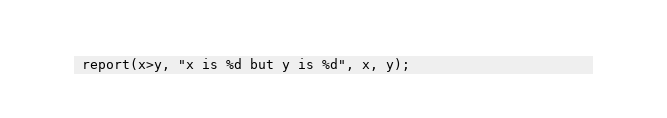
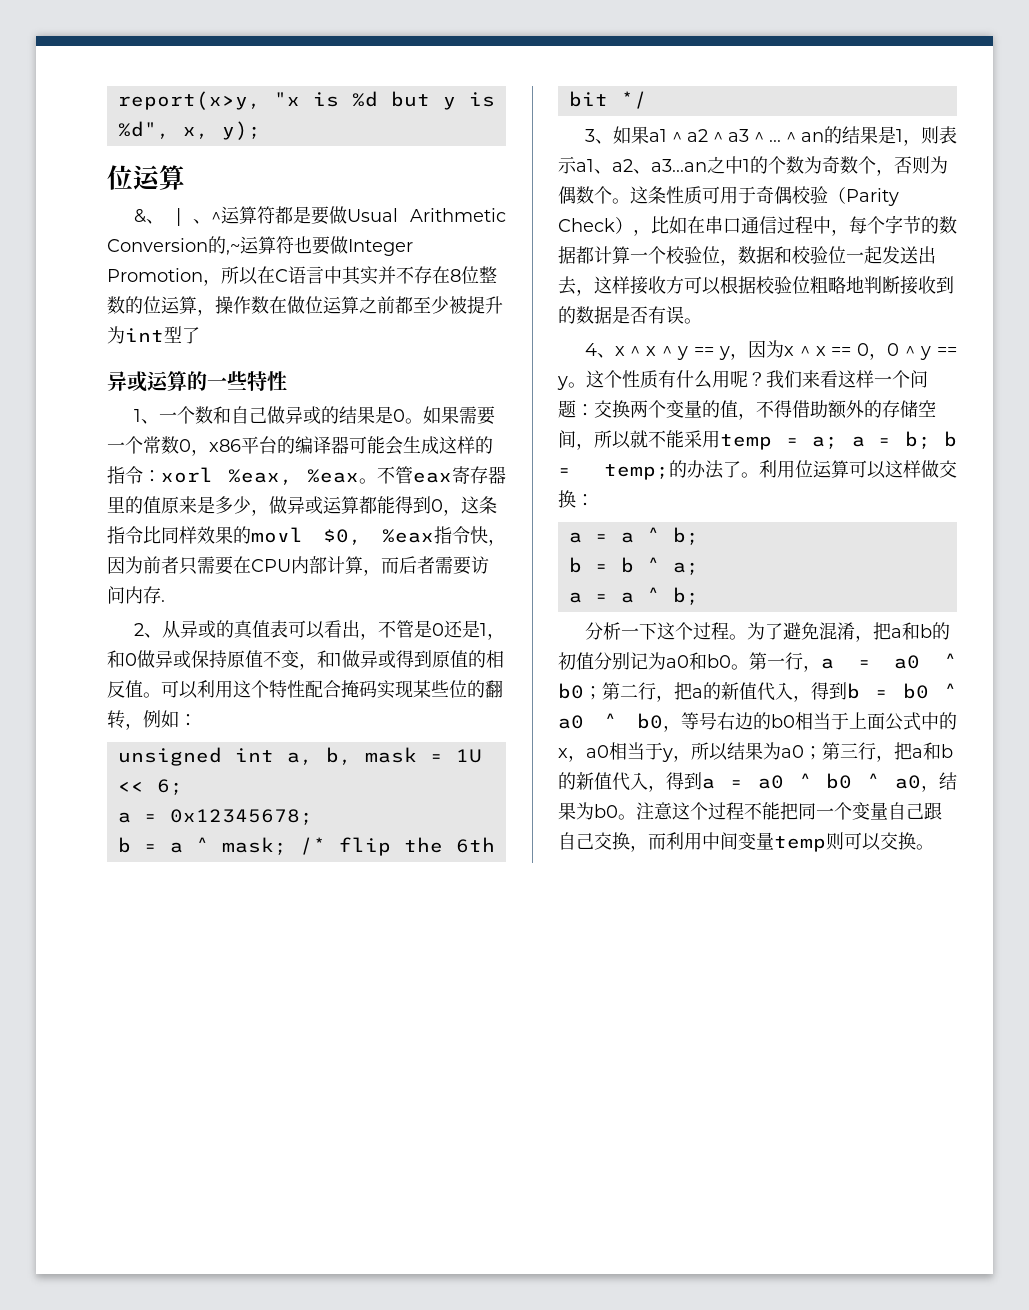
  report(x>y, "x is %d but y is %d", x, y);
+ 位运算
+ &、 | 、^运算符都是要做Usual Arithmetic Conversion的,~运算符也要做Integer Promotion，所以在C语言中其实并不存在8位整数的位运算，操作数在做位运算之前都至少被提升为int型了
+ 异或运算的一些特性
+ 1、一个数和自己做异或的结果是0。如果需要一个常数0，x86平台的编译器可能会生成这样的指令：xorl %eax, %eax。不管eax寄存器里的值原来是多少，做异或运算都能得到0，这条指令比同样效果的movl $0, %eax指令快，因为前者只需要在CPU内部计算，而后者需要访问内存.
+ 2、从异或的真值表可以看出，不管是0还是1，和0做异或保持原值不变，和1做异或得到原值的相反值。可以利用这个特性配合掩码实现某些位的翻转，例如：
+ unsigned int a, b, mask = 1U << 6;
+ a = 0x12345678;
+ b = a ^ mask; /* flip the 6th bit */
+ 3、如果a1 ^ a2 ^ a3 ^ ... ^ an的结果是1，则表示a1、a2、a3...an之中1的个数为奇数个，否则为偶数个。这条性质可用于奇偶校验（Parity Check），比如在串口通信过程中，每个字节的数据都计算一个校验位，数据和校验位一起发送出去，这样接收方可以根据校验位粗略地判断接收到的数据是否有误。
+ 4、x ^ x ^ y == y，因为x ^ x == 0，0 ^ y == y。这个性质有什么用呢？我们来看这样一个问题：交换两个变量的值，不得借助额外的存储空间，所以就不能采用temp = a; a = b; b = temp;的办法了。利用位运算可以这样做交换：
+ a = a ^ b;
+ b = b ^ a;
+ a = a ^ b;
+ 分析一下这个过程。为了避免混淆，把a和b的初值分别记为a0和b0。第一行，a = a0 ^ b0；第二行，把a的新值代入，得到b = b0 ^ a0 ^ b0，等号右边的b0相当于上面公式中的x，a0相当于y，所以结果为a0；第三行，把a和b的新值代入，得到a = a0 ^ b0 ^ a0，结果为b0。注意这个过程不能把同一个变量自己跟自己交换，而利用中间变量temp则可以交换。

